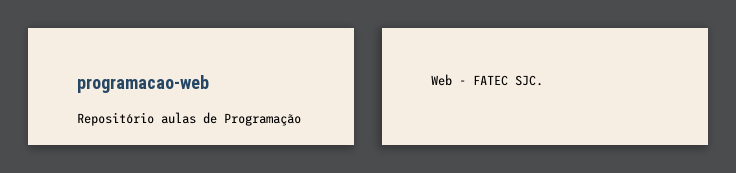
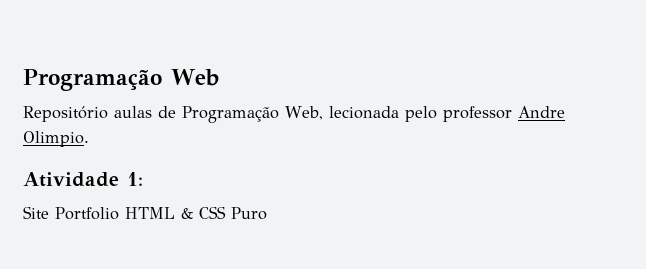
- programacao-web
+ Programação Web
- Repositório aulas de Programação Web - FATEC SJC.
+ Repositório aulas de Programação Web, lecionada pelo professor Andre Olimpio.
+ Atividade 1:
+ Site Portfolio HTML & CSS Puro

